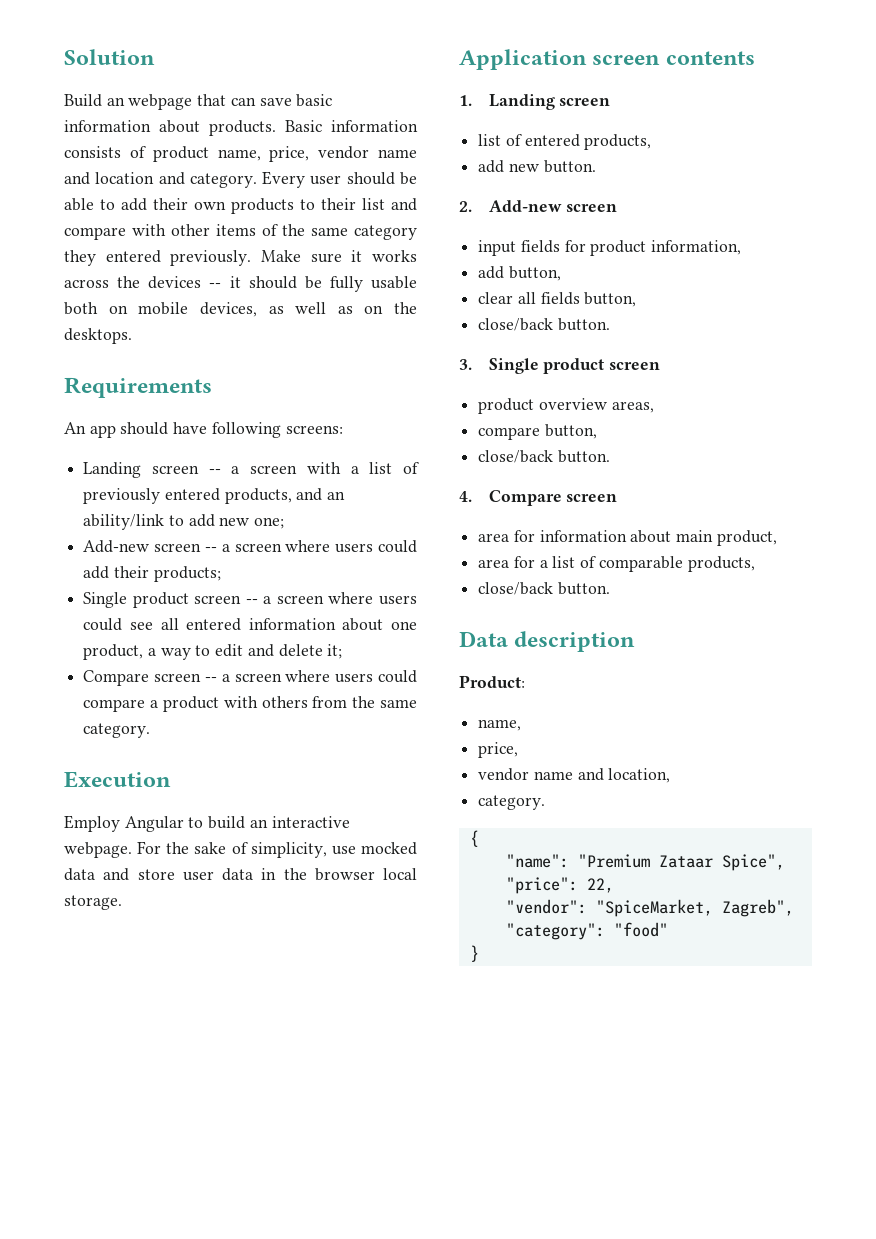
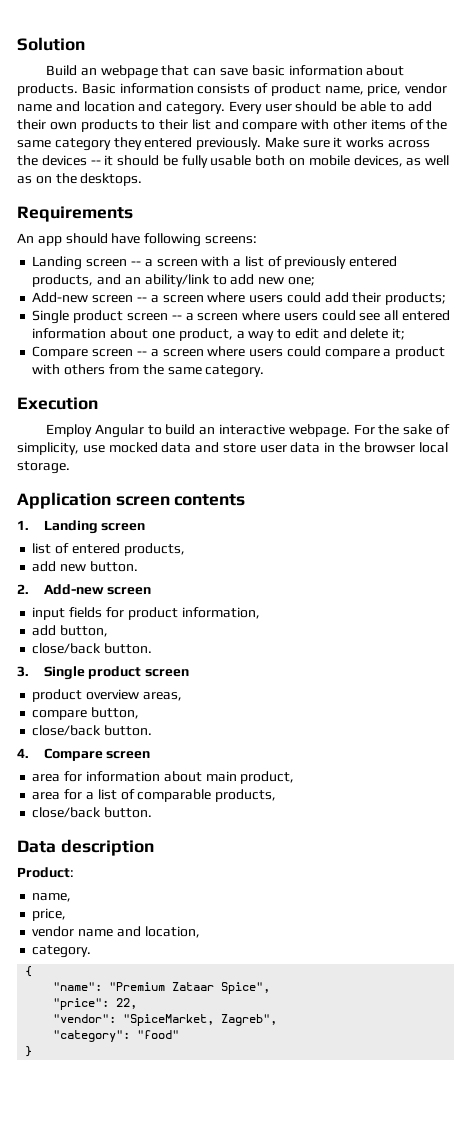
- clear all fields button,

